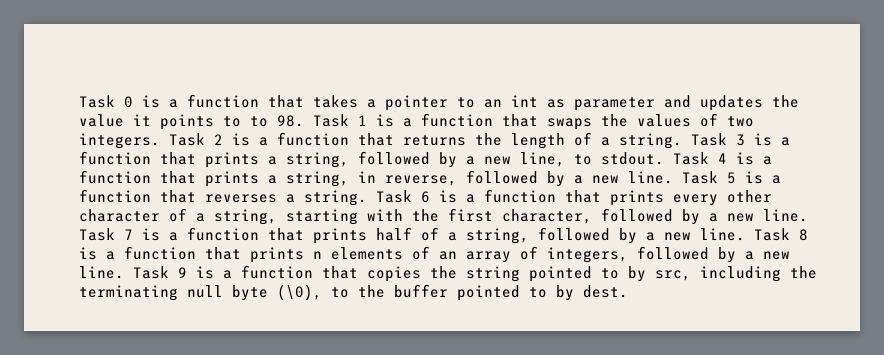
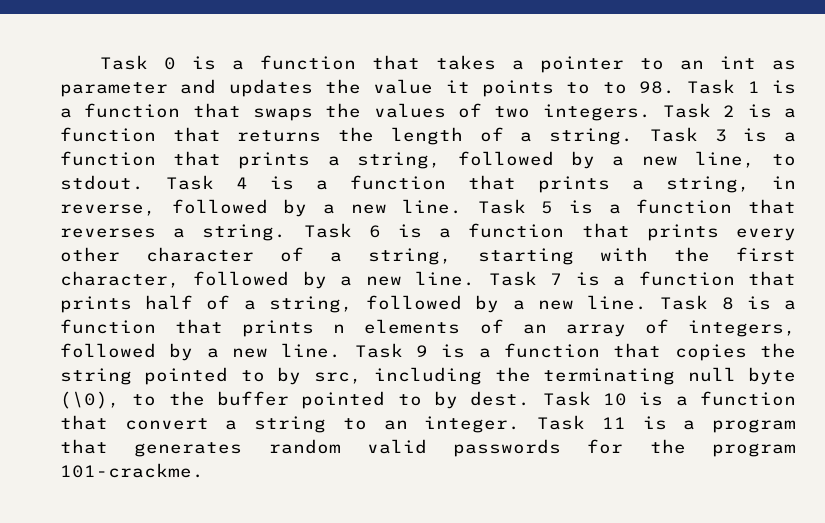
+ Task 10 is a function that convert a string to an integer. Task 11 is a program that generates random valid passwords for the program 101-crackme.

